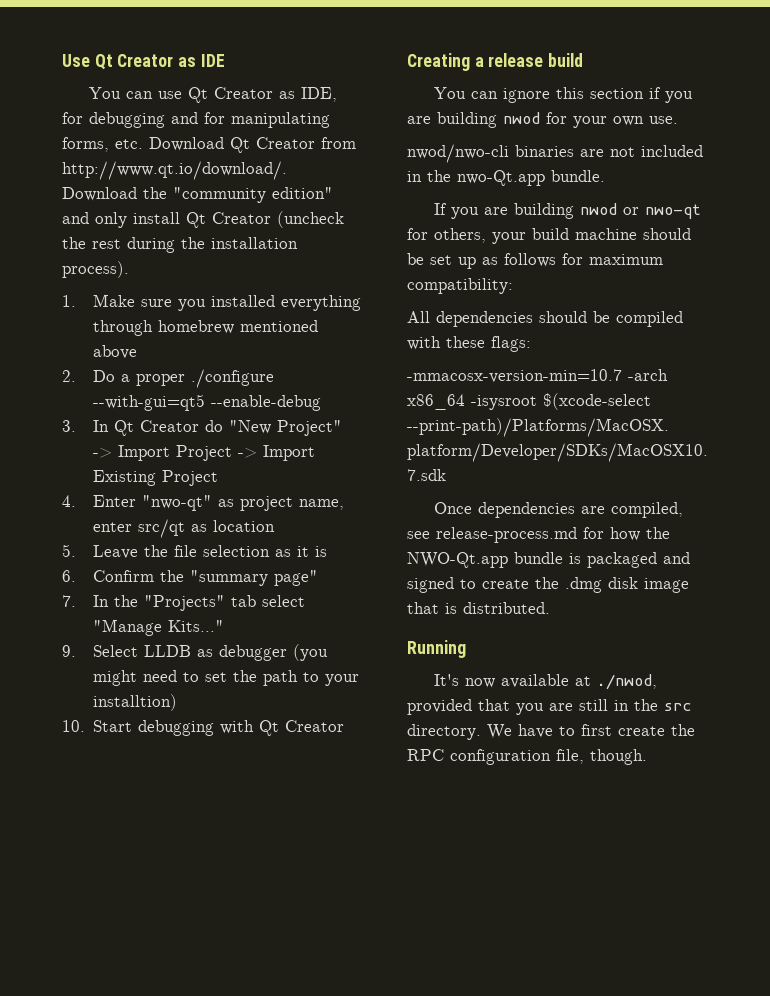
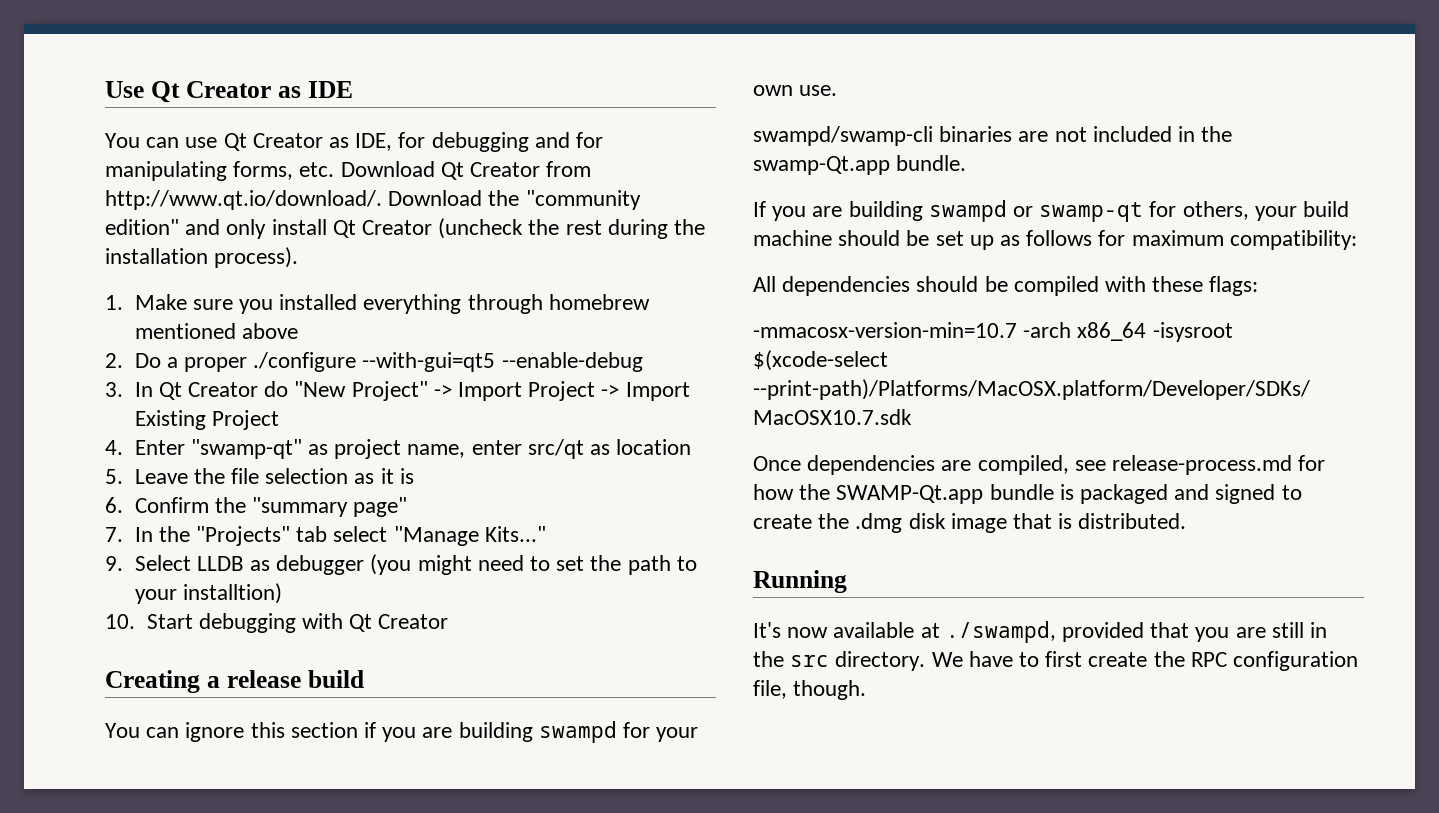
- 4. Enter "nwo-qt" as project name, enter src/qt as location
+ 4. Enter "swamp-qt" as project name, enter src/qt as location
- You can ignore this section if you are building nwod for your own use.
+ You can ignore this section if you are building swampd for your own use.
- nwod/nwo-cli binaries are not included in the nwo-Qt.app bundle.
+ swampd/swamp-cli binaries are not included in the swamp-Qt.app bundle.
- If you are building nwod or nwo-qt for others, your build machine should be set up as follows for maximum compatibility:
+ If you are building swampd or swamp-qt for others, your build machine should be set up as follows for maximum compatibility:
- Once dependencies are compiled, see release-process.md for how the NWO-Qt.app bundle is packaged and signed to create the .dmg disk image that is distributed.
+ Once dependencies are compiled, see release-process.md for how the SWAMP-Qt.app bundle is packaged and signed to create the .dmg disk image that is distributed.
- It's now available at ./nwod, provided that you are still in the src directory.
+ It's now available at ./swampd, provided that you are still in the src directory.

